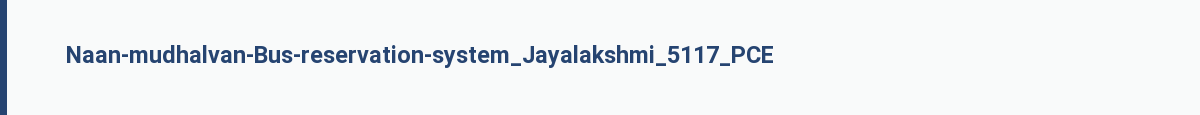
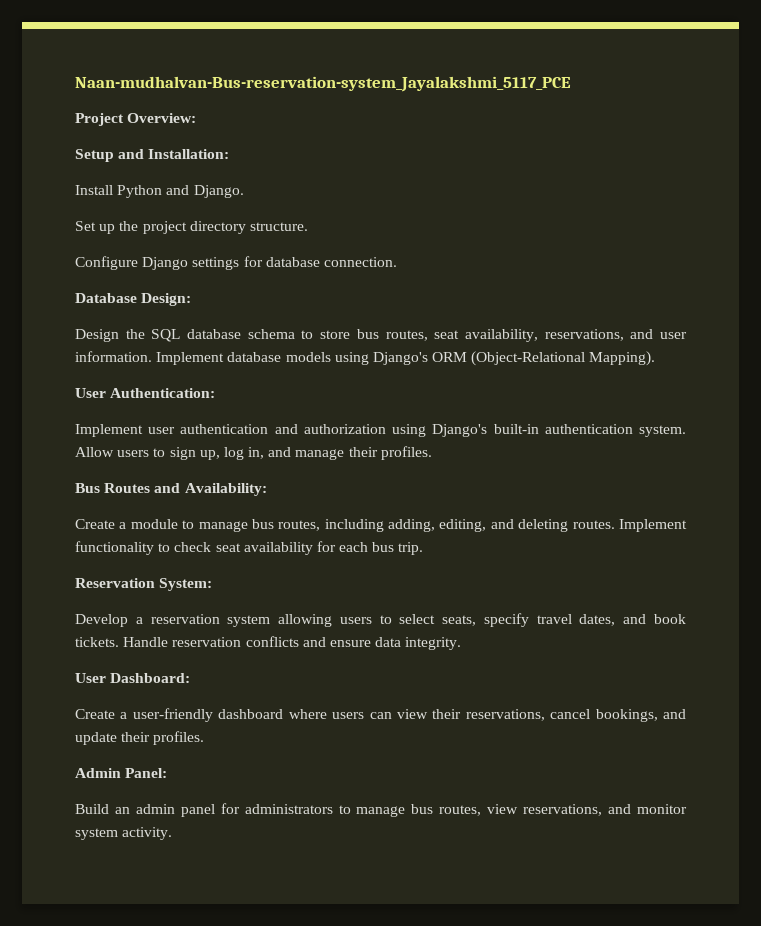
+ Project Overview:
+ Setup and Installation:
+ Install Python and Django.
+ Set up the project directory structure.
+ Configure Django settings for database connection.
+ Database Design:
+ Design the SQL database schema to store bus routes, seat availability, reservations, and user information. Implement database models using Django's ORM (Object-Relational Mapping).
+ User Authentication:
+ Implement user authentication and authorization using Django's built-in authentication system. Allow users to sign up, log in, and manage their profiles.
+ Bus Routes and Availability:
+ Create a module to manage bus routes, including adding, editing, and deleting routes. Implement functionality to check seat availability for each bus trip.
+ Reservation System:
+ Develop a reservation system allowing users to select seats, specify travel dates, and book tickets. Handle reservation conflicts and ensure data integrity.
+ User Dashboard:
+ Create a user-friendly dashboard where users can view their reservations, cancel bookings, and update their profiles.
+ Admin Panel:
+ Build an admin panel for administrators to manage bus routes, view reservations, and monitor system activity.

